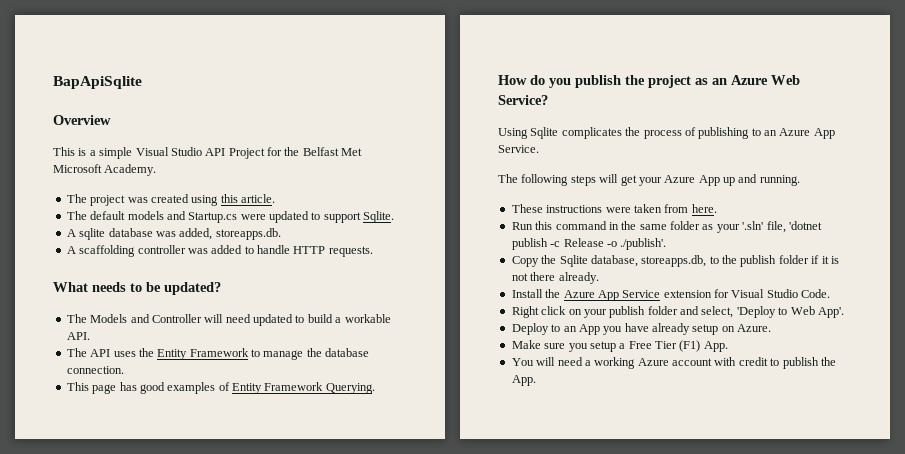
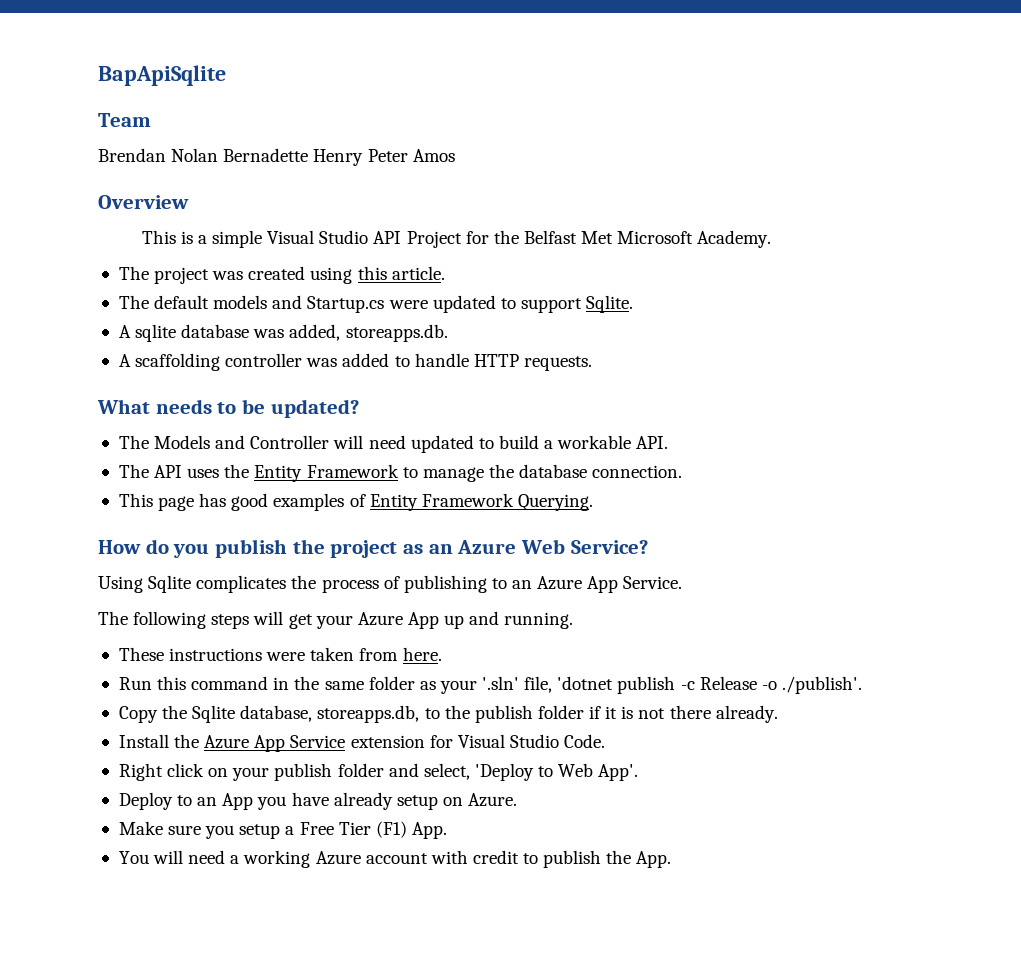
+ Team
+ Brendan Nolan Bernadette Henry Peter Amos

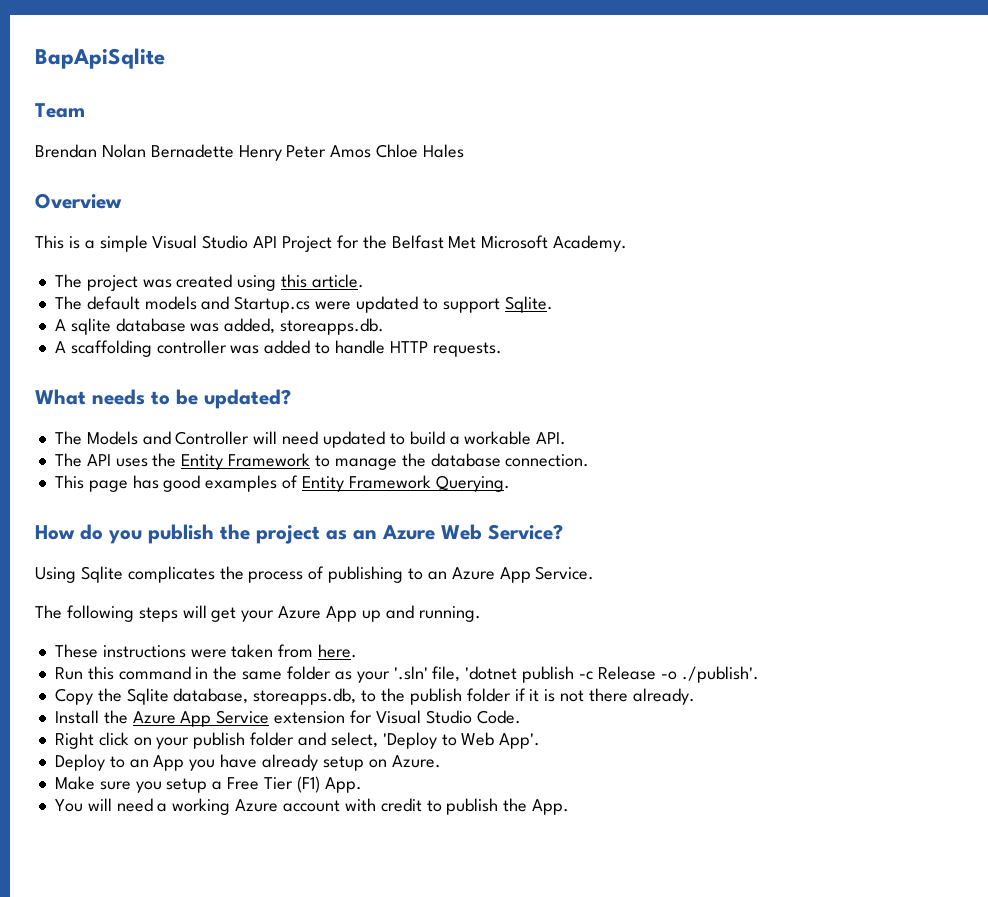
- Brendan Nolan Bernadette Henry Peter Amos
+ Brendan Nolan Bernadette Henry Peter Amos Chloe Hales

